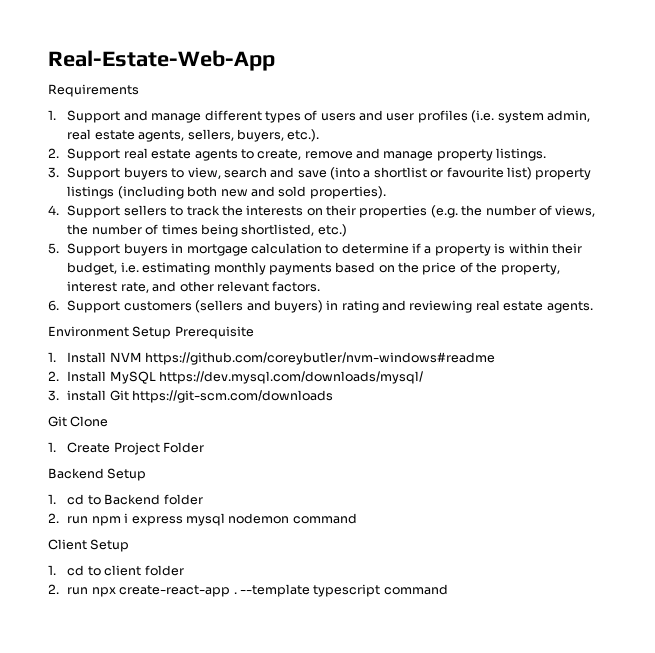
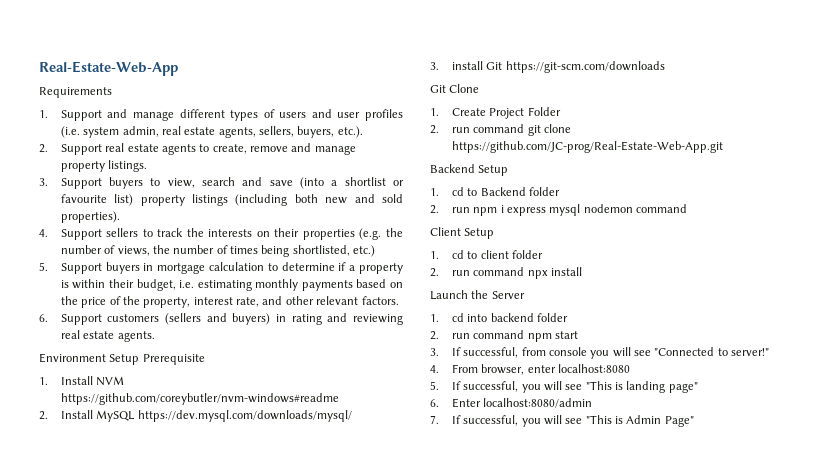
+ 2. run command git clone https://github.com/JC-prog/Real-Estate-Web-App.git
- 2. run npx create-react-app . --template typescript command
+ 2. run command npx install
+ Launch the Server
+ 1. cd into backend folder
+ 2. run command npm start
+ 3. If successful, from console you will see "Connected to server!"
+ 4. From browser, enter localhost:8080
+ 5. If successful, you will see "This is landing page"
+ 6. Enter localhost:8080/admin
+ 7. If successful, you will see "This is Admin Page"

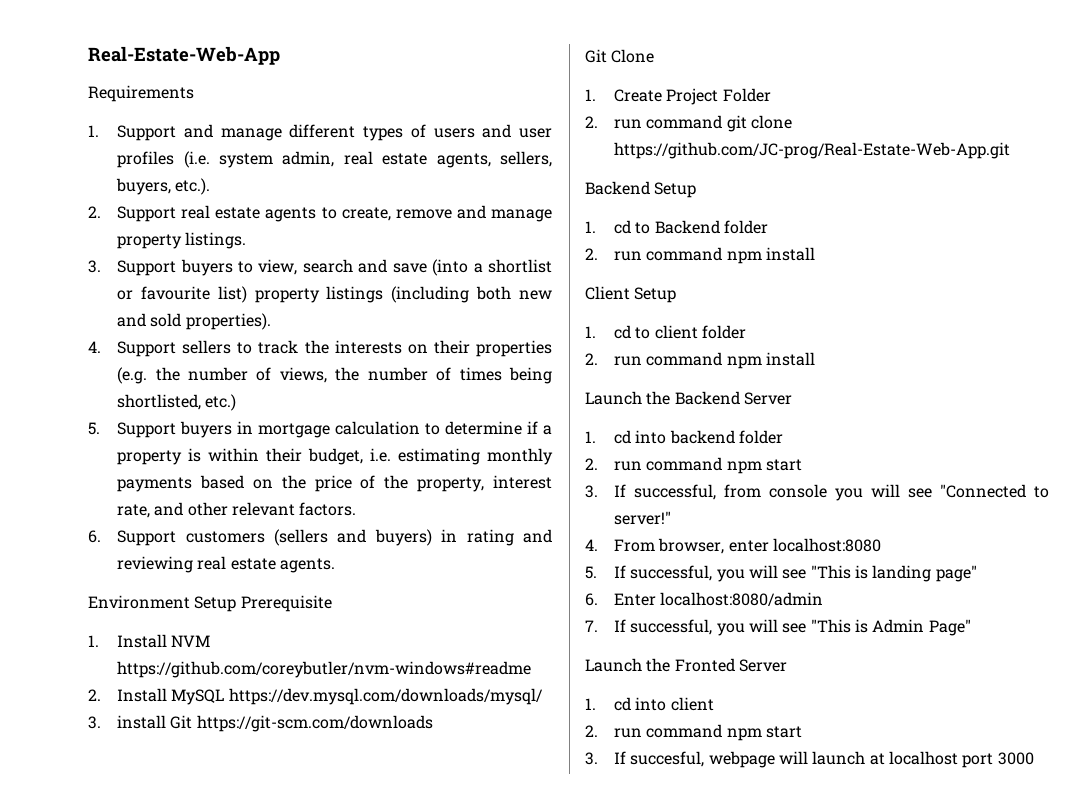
  1. cd to Backend folder
- 2. run npm i express mysql nodemon command
+ 2. run command npm install
  1. cd to client folder
- 2. run command npx install
+ 2. run command npm install
- Launch the Server
+ Launch the Backend Server
+ Launch the Fronted Server
+ 1. cd into client
+ 2. run command npm start
+ 3. If succesful, webpage will launch at localhost port 3000

